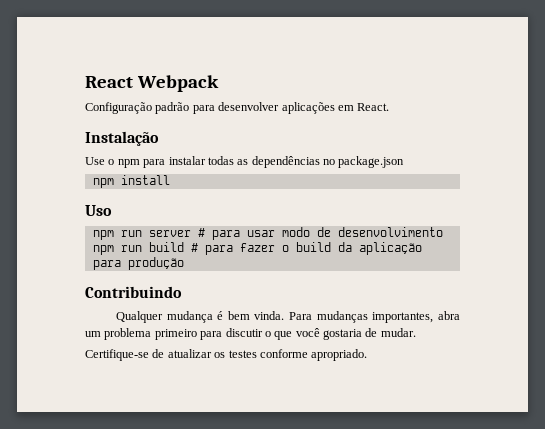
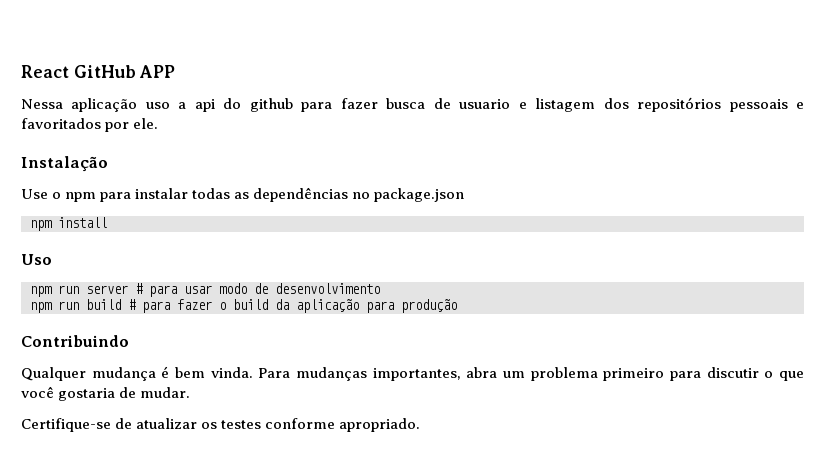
- React Webpack
- Configuração padrão para desenvolver aplicações em React.
+ React GitHub APP
+ Nessa aplicação uso a api do github para fazer busca de usuario e listagem dos repositórios pessoais e favoritados por ele.

